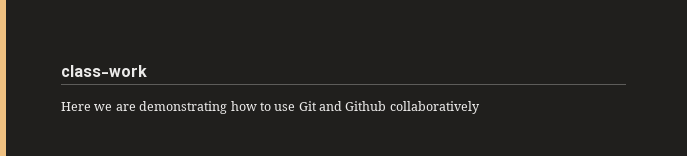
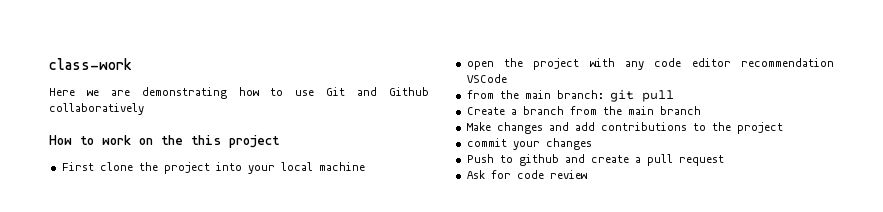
+ How to work on the this project
+ First clone the project into your local machine
+ open the project with any code editor recommendation VSCode
+ from the main branch: git pull
+ Create a branch from the main branch
+ Make changes and add contributions to the project
+ commit your changes
+ Push to github and create a pull request
+ Ask for code review

